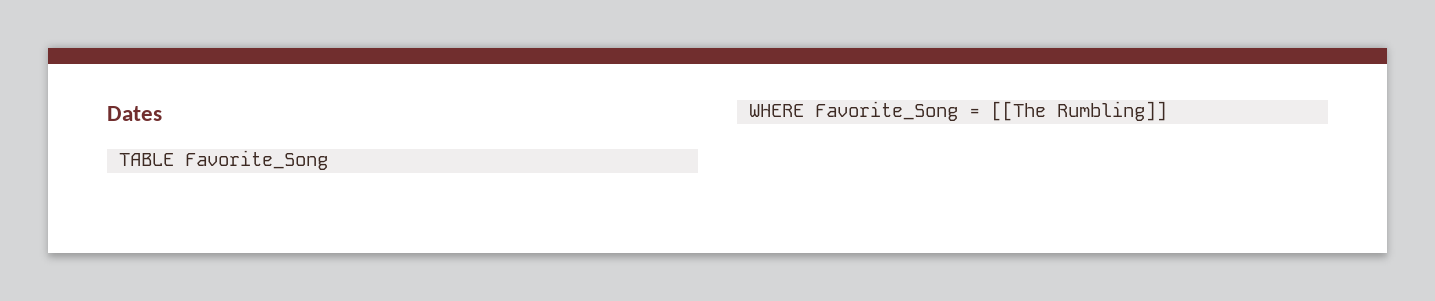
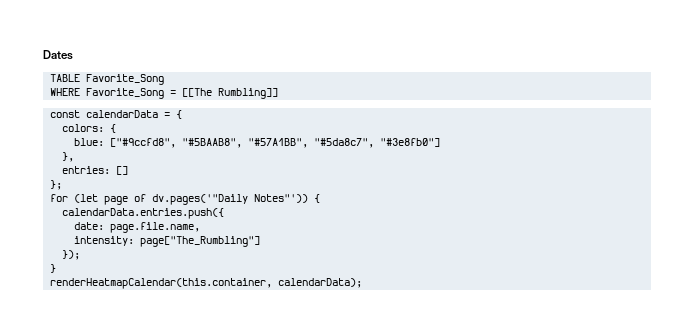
+ const calendarData = {
+ colors: {
+ blue: ["#9ccfd8", "#5BAAB8", "#57A1BB", "#5da8c7", "#3e8fb0"]
+ },
+ entries: []
+ };
+ for (let page of dv.pages('"Daily Notes"')) {
+ calendarData.entries.push({
+ date: page.file.name,
+ intensity: page["The_Rumbling"]
+ });
+ }
+ renderHeatmapCalendar(this.container, calendarData);

